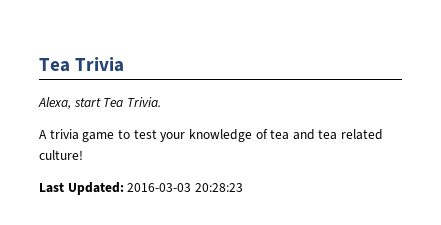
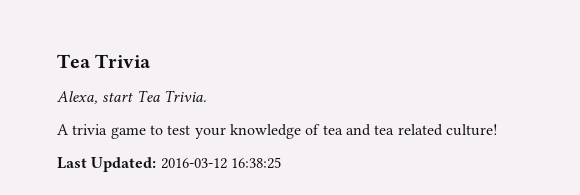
- Last Updated: 2016-03-03 20:28:23
+ Last Updated: 2016-03-12 16:38:25

